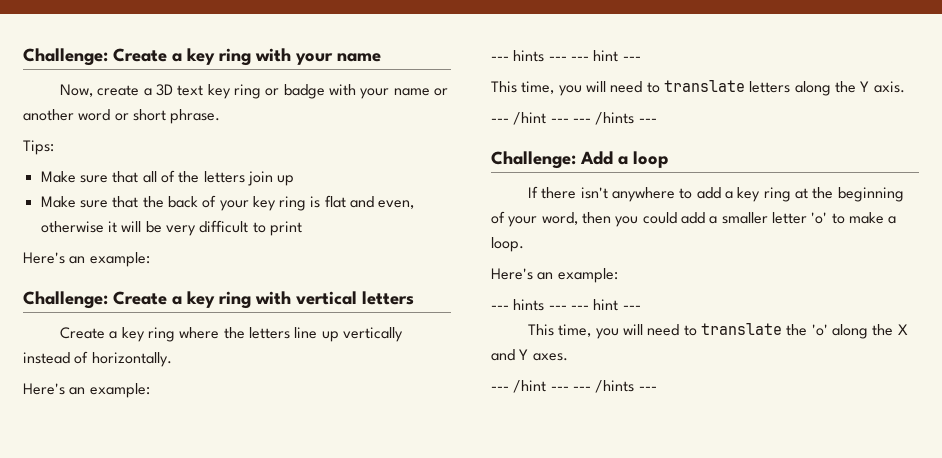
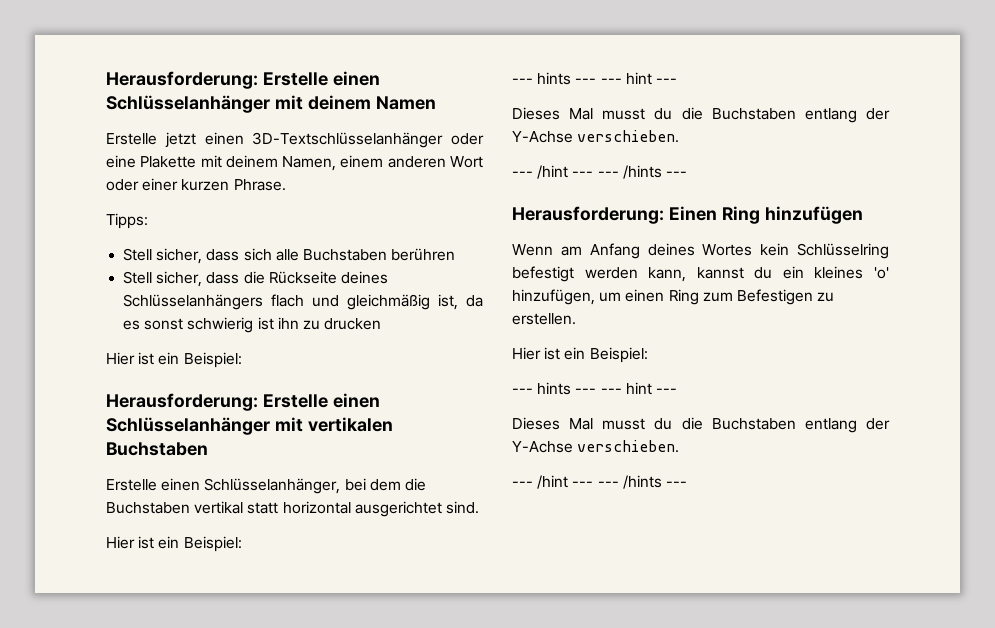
- Challenge: Create a key ring with your name
- Now, create a 3D text key ring or badge with your name or another word or short phrase.
- Tips:
- Make sure that all of the letters join up
- Make sure that the back of your key ring is flat and even, otherwise it will be very difficult to print
- Here's an example:
- Challenge: Create a key ring with vertical letters
- Create a key ring where the letters line up vertically instead of horizontally.
- Here's an example:
+ Herausforderung: Erstelle einen Schlüsselanhänger mit deinem Namen
+ Erstelle jetzt einen 3D-Textschlüsselanhänger oder eine Plakette mit deinem Namen, einem anderen Wort oder einer kurzen Phrase.
+ Tipps:
+ Stell sicher, dass sich alle Buchstaben berühren
+ Stell sicher, dass die Rückseite deines Schlüsselanhängers flach und gleichmäßig ist, da es sonst schwierig ist ihn zu drucken
+ Hier ist ein Beispiel:
+ Herausforderung: Erstelle einen Schlüsselanhänger mit vertikalen Buchstaben
+ Erstelle einen Schlüsselanhänger, bei dem die Buchstaben vertikal statt horizontal ausgerichtet sind.
+ Hier ist ein Beispiel:
  --- hints --- --- hint ---
- This time, you will need to translate letters along the Y axis.
+ Dieses Mal musst du die Buchstaben entlang der Y-Achse verschieben.
- Challenge: Add a loop
- If there isn't anywhere to add a key ring at the beginning of your word, then you could add a smaller letter 'o' to make a loop.
- Here's an example:
+ Herausforderung: Einen Ring hinzufügen
+ Wenn am Anfang deines Wortes kein Schlüsselring befestigt werden kann, kannst du ein kleines 'o' hinzufügen, um einen Ring zum Befestigen zu erstellen.
+ Hier ist ein Beispiel:
  --- hints --- --- hint ---
- This time, you will need to translate the 'o' along the X and Y axes.
+ Dieses Mal musst du die Buchstaben entlang der Y-Achse verschieben.

